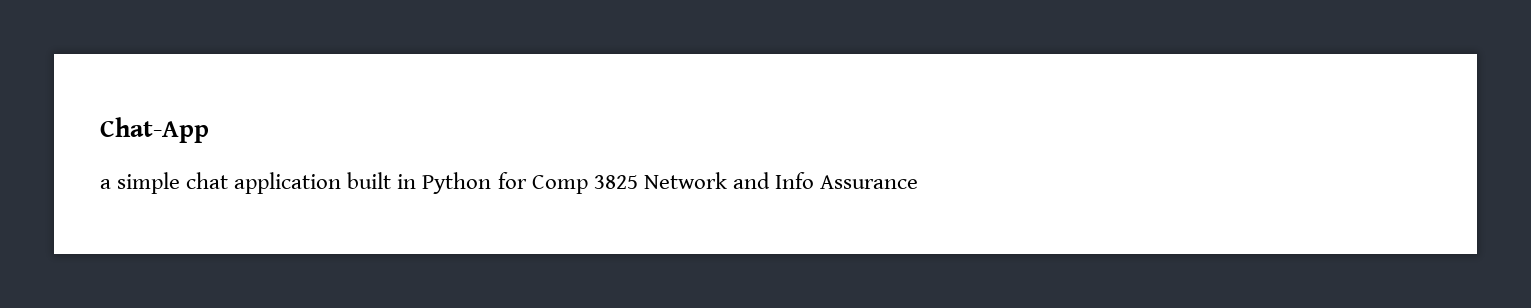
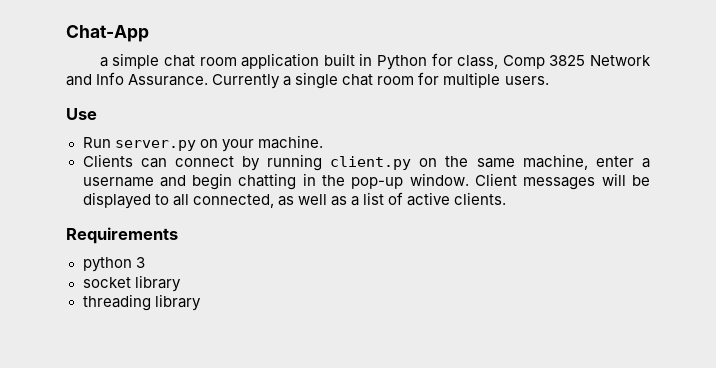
- a simple chat application built in Python for Comp 3825 Network and Info Assurance
+ a simple chat room application built in Python for class, Comp 3825 Network and Info Assurance. Currently a single chat room for multiple users.
+ Use
+ Run server.py on your machine.
+ Clients can connect by running client.py on the same machine, enter a username and begin chatting in the pop-up window. Client messages will be displayed to all connected, as well as a list of active clients.
+ Requirements
+ python 3
+ socket library
+ threading library

